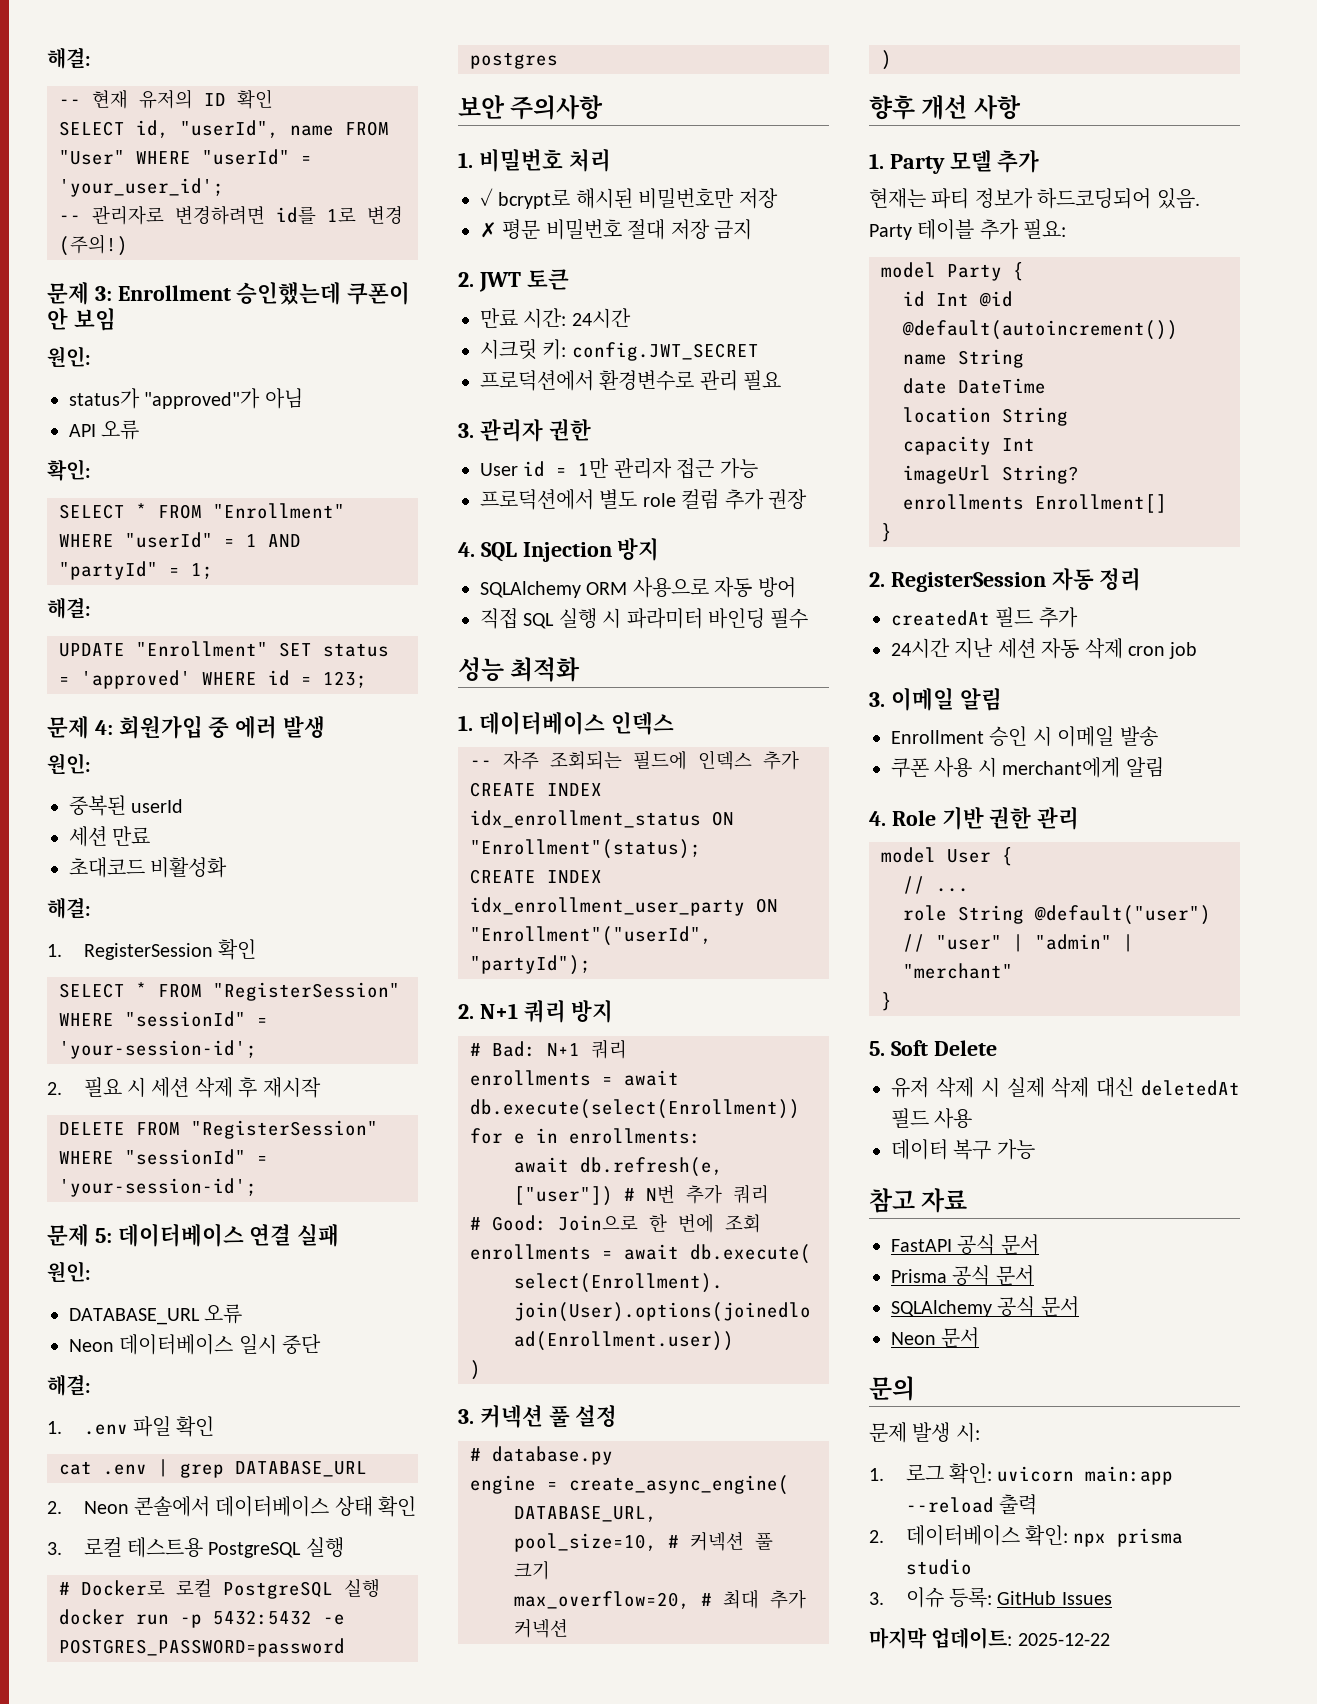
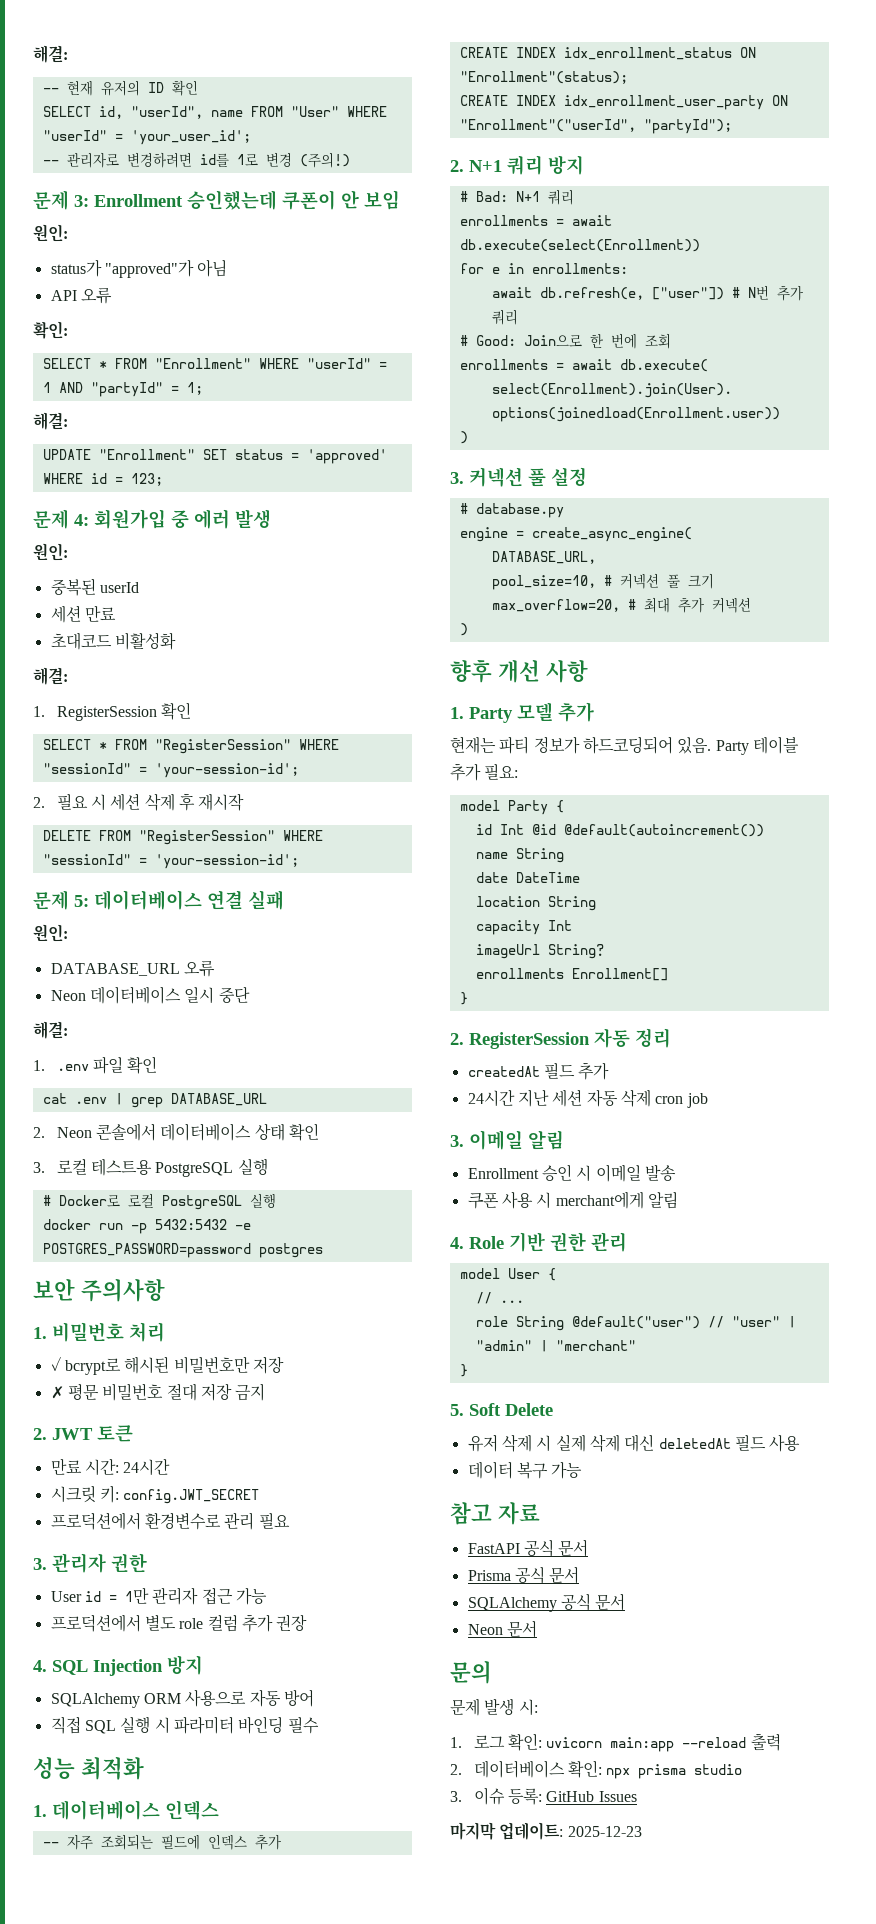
- 마지막 업데이트: 2025-12-22
+ 마지막 업데이트: 2025-12-23

